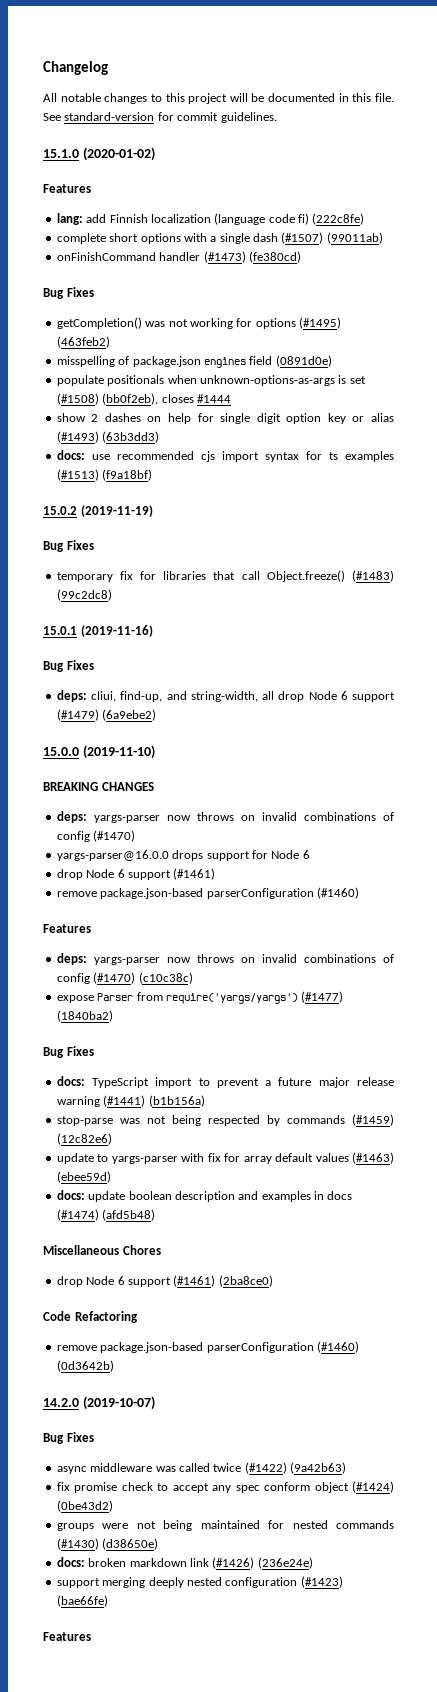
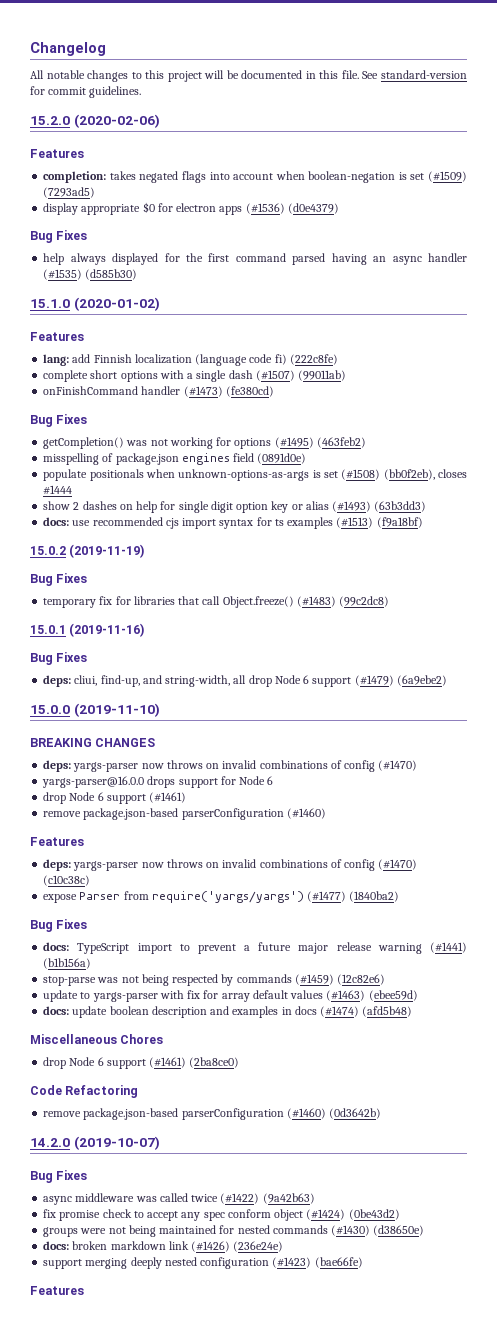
+ 15.2.0 (2020-02-06)
+ Features
+ completion: takes negated flags into account when boolean-negation is set (#1509) (7293ad5)
+ display appropriate $0 for electron apps (#1536) (d0e4379)
+ Bug Fixes
+ help always displayed for the first command parsed having an async handler (#1535) (d585b30)

